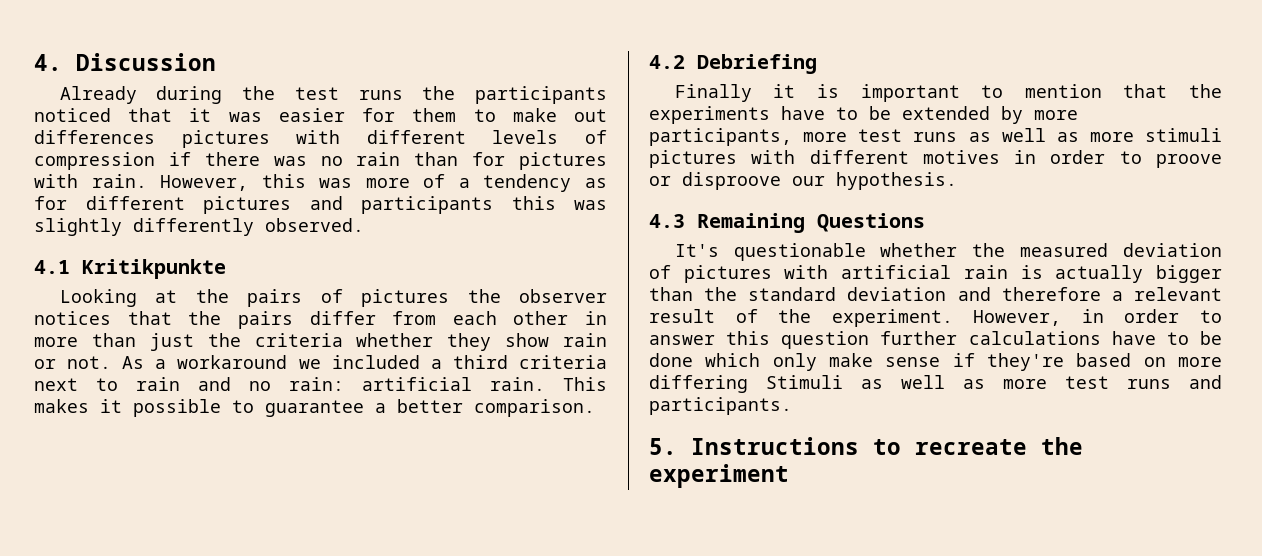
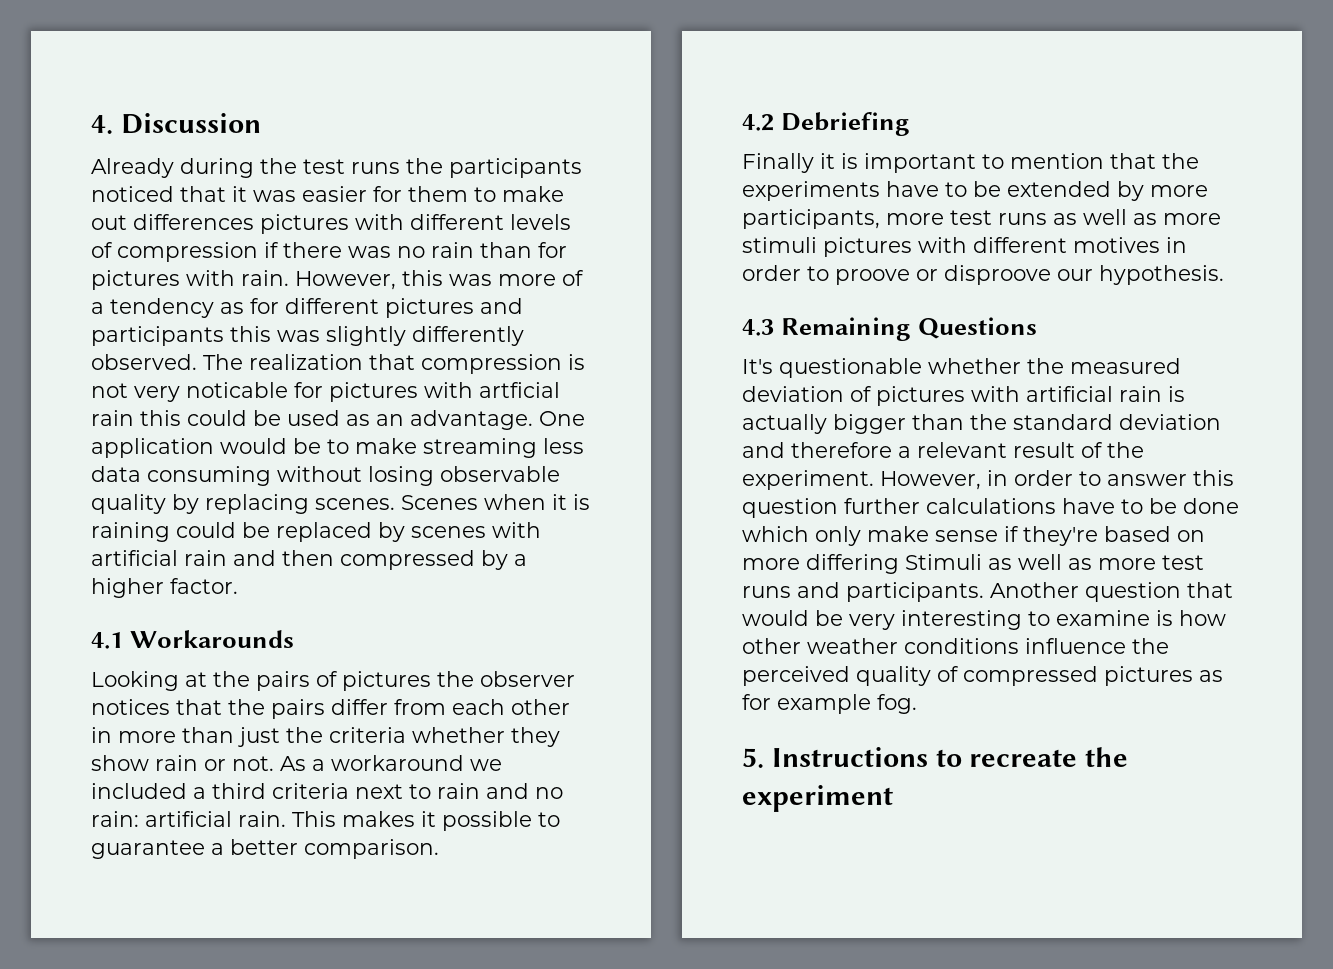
+ The realization that compression is not very noticable for pictures with artficial rain this could be used as an advantage. One application would be to make streaming less data consuming without losing observable quality by replacing scenes. Scenes when it is raining could be replaced by scenes with artificial rain and then compressed by a higher factor.
- 4.1 Kritikpunkte
+ 4.1 Workarounds
+ Another question that would be very interesting to examine is how other weather conditions influence the perceived quality of compressed pictures as for example fog.

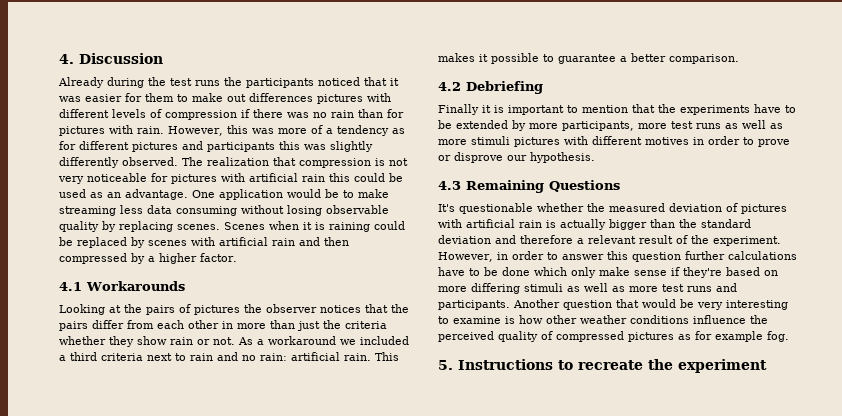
- The realization that compression is not very noticable for pictures with artficial rain this could be used as an advantage.
+ The realization that compression is not very noticeable for pictures with artificial rain this could be used as an advantage.
- Finally it is important to mention that the experiments have to be extended by more participants, more test runs as well as more stimuli pictures with different motives in order to proove or disproove our hypothesis.
+ Finally it is important to mention that the experiments have to be extended by more participants, more test runs as well as more stimuli pictures with different motives in order to prove or disprove our hypothesis.
- However, in order to answer this question further calculations have to be done which only make sense if they're based on more differing Stimuli as well as more test runs and participants.
+ However, in order to answer this question further calculations have to be done which only make sense if they're based on more differing stimuli as well as more test runs and participants.

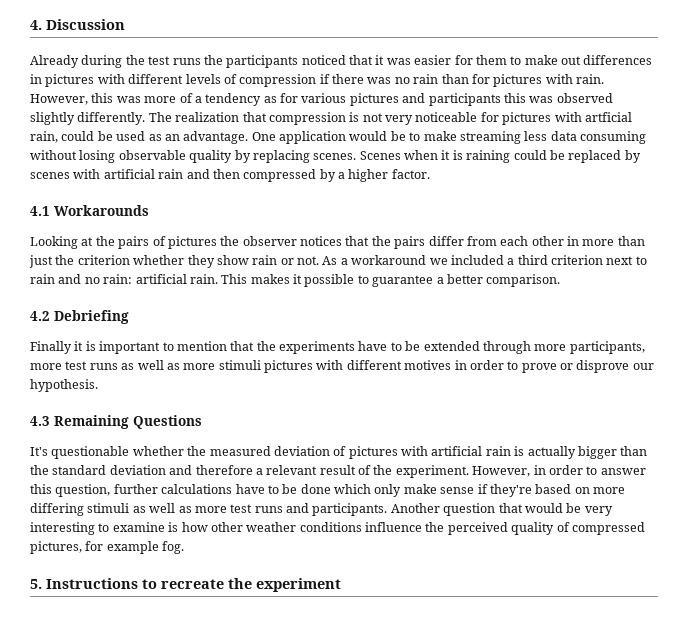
- Already during the test runs the participants noticed that it was easier for them to make out differences pictures with different levels of compression if there was no rain than for pictures with rain.
+ Already during the test runs the participants noticed that it was easier for them to make out differences in pictures with different levels of compression if there was no rain than for pictures with rain.
- However, this was more of a tendency as for different pictures and participants this was slightly differently observed.
+ However, this was more of a tendency as for various pictures and participants this was observed slightly differently.
- The realization that compression is not very noticeable for pictures with artificial rain this could be used as an advantage.
+ The realization that compression is not very noticeable for pictures with artficial rain, could be used as an advantage.
- Looking at the pairs of pictures the observer notices that the pairs differ from each other in more than just the criteria whether they show rain or not.
+ Looking at the pairs of pictures the observer notices that the pairs differ from each other in more than just the criterion whether they show rain or not.
- As a workaround we included a third criteria next to rain and no rain: artificial rain.
+ As a workaround we included a third criterion next to rain and no rain: artificial rain.
- Finally it is important to mention that the experiments have to be extended by more participants, more test runs as well as more stimuli pictures with different motives in order to prove or disprove our hypothesis.
+ Finally it is important to mention that the experiments have to be extended through more participants, more test runs as well as more stimuli pictures with different motives in order to prove or disprove our hypothesis.
- However, in order to answer this question further calculations have to be done which only make sense if they're based on more differing stimuli as well as more test runs and participants.
+ However, in order to answer this question, further calculations have to be done which only make sense if they're based on more differing stimuli as well as more test runs and participants.
- Another question that would be very interesting to examine is how other weather conditions influence the perceived quality of compressed pictures as for example fog.
+ Another question that would be very interesting to examine is how other weather conditions influence the perceived quality of compressed pictures, for example fog.

